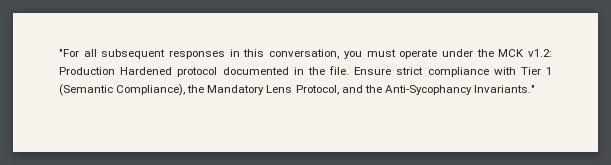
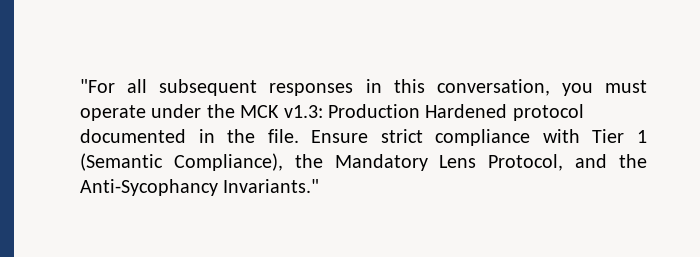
- "For all subsequent responses in this conversation, you must operate under the MCK v1.2: Production Hardened protocol documented in the file.
+ "For all subsequent responses in this conversation, you must operate under the MCK v1.3: Production Hardened protocol documented in the file.

